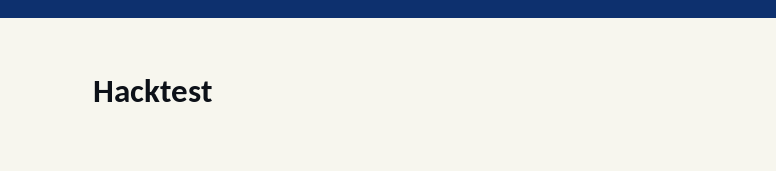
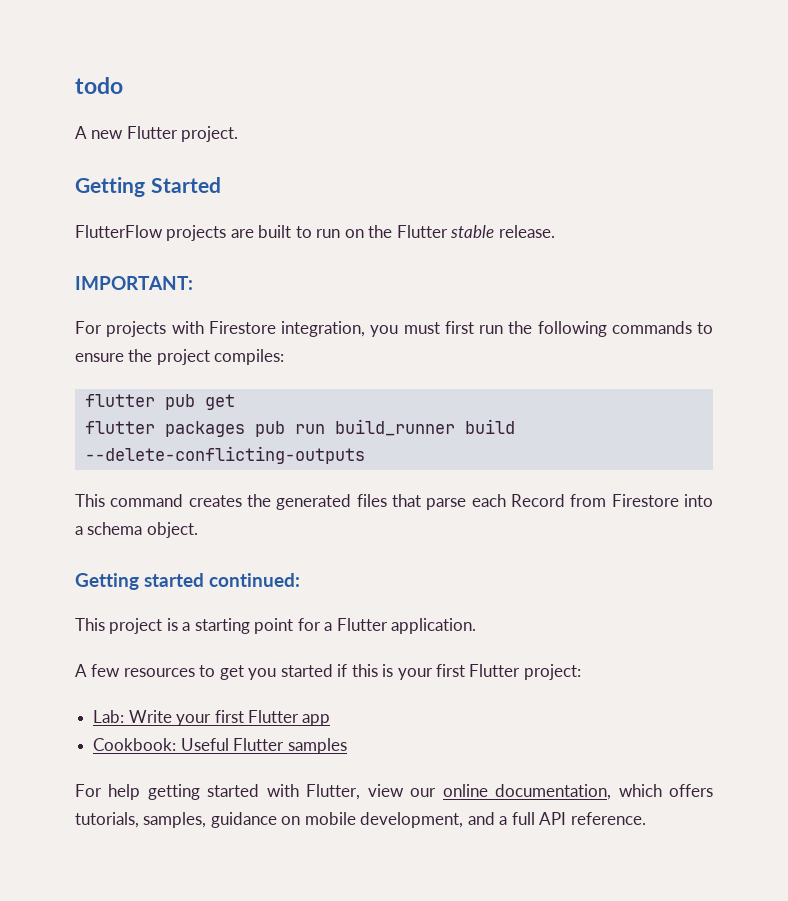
- Hacktest
+ todo
+ A new Flutter project.
+ Getting Started
+ FlutterFlow projects are built to run on the Flutter stable release.
+ IMPORTANT:
+ For projects with Firestore integration, you must first run the following commands to ensure the project compiles:
+ flutter pub get
+ flutter packages pub run build_runner build --delete-conflicting-outputs
+ This command creates the generated files that parse each Record from Firestore into a schema object.
+ Getting started continued:
+ This project is a starting point for a Flutter application.
+ A few resources to get you started if this is your first Flutter project:
+ Lab: Write your first Flutter app
+ Cookbook: Useful Flutter samples
+ For help getting started with Flutter, view our online documentation, which offers tutorials, samples, guidance on mobile development, and a full API reference.

